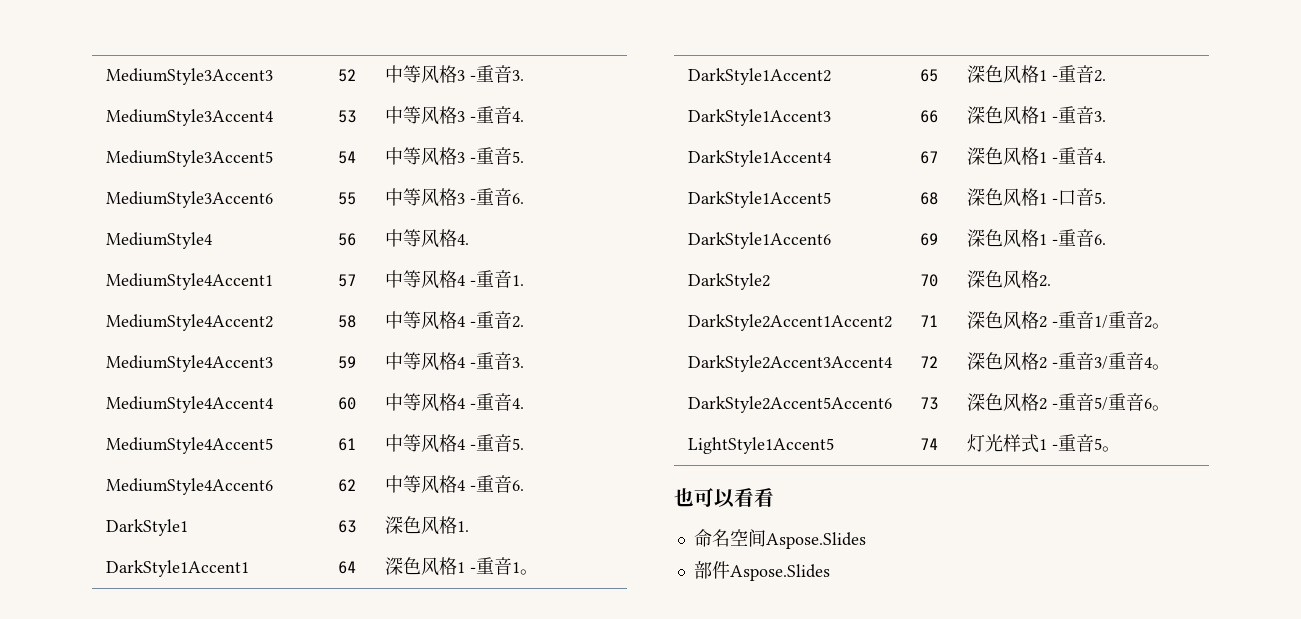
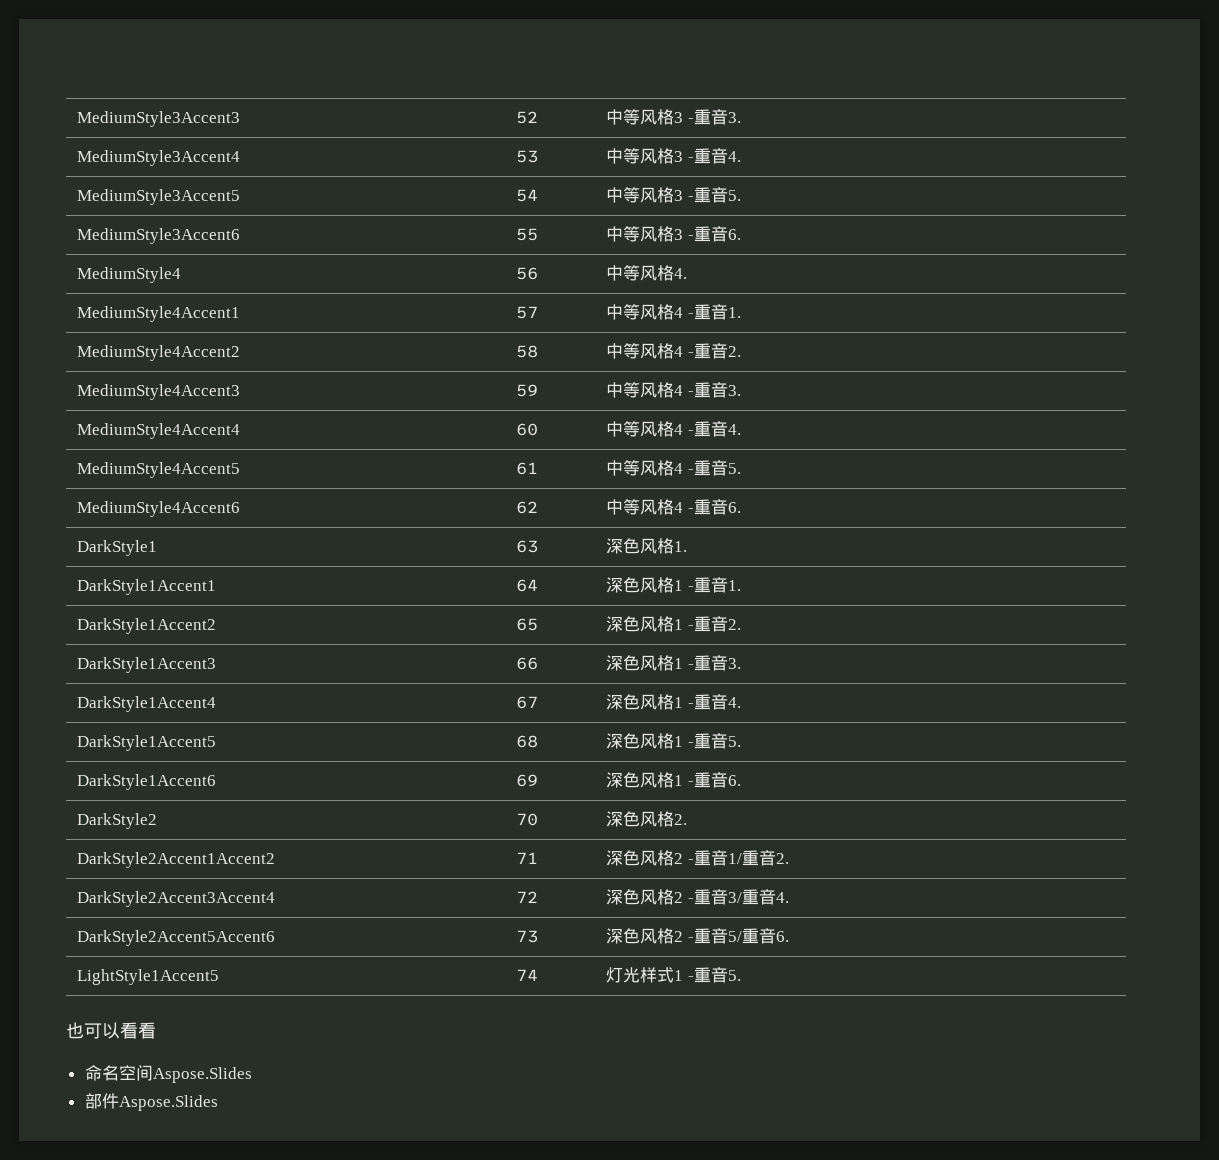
- DarkStyle1Accent1 | 64 | 深色风格1 -重音1。
+ DarkStyle1Accent1 | 64 | 深色风格1 -重音1.
- DarkStyle1Accent5 | 68 | 深色风格1 -口音5.
+ DarkStyle1Accent5 | 68 | 深色风格1 -重音5.
- DarkStyle2Accent1Accent2 | 71 | 深色风格2 -重音1/重音2。
+ DarkStyle2Accent1Accent2 | 71 | 深色风格2 -重音1/重音2.
- DarkStyle2Accent3Accent4 | 72 | 深色风格2 -重音3/重音4。
+ DarkStyle2Accent3Accent4 | 72 | 深色风格2 -重音3/重音4.
- DarkStyle2Accent5Accent6 | 73 | 深色风格2 -重音5/重音6。
+ DarkStyle2Accent5Accent6 | 73 | 深色风格2 -重音5/重音6.
- LightStyle1Accent5 | 74 | 灯光样式1 -重音5。
+ LightStyle1Accent5 | 74 | 灯光样式1 -重音5.

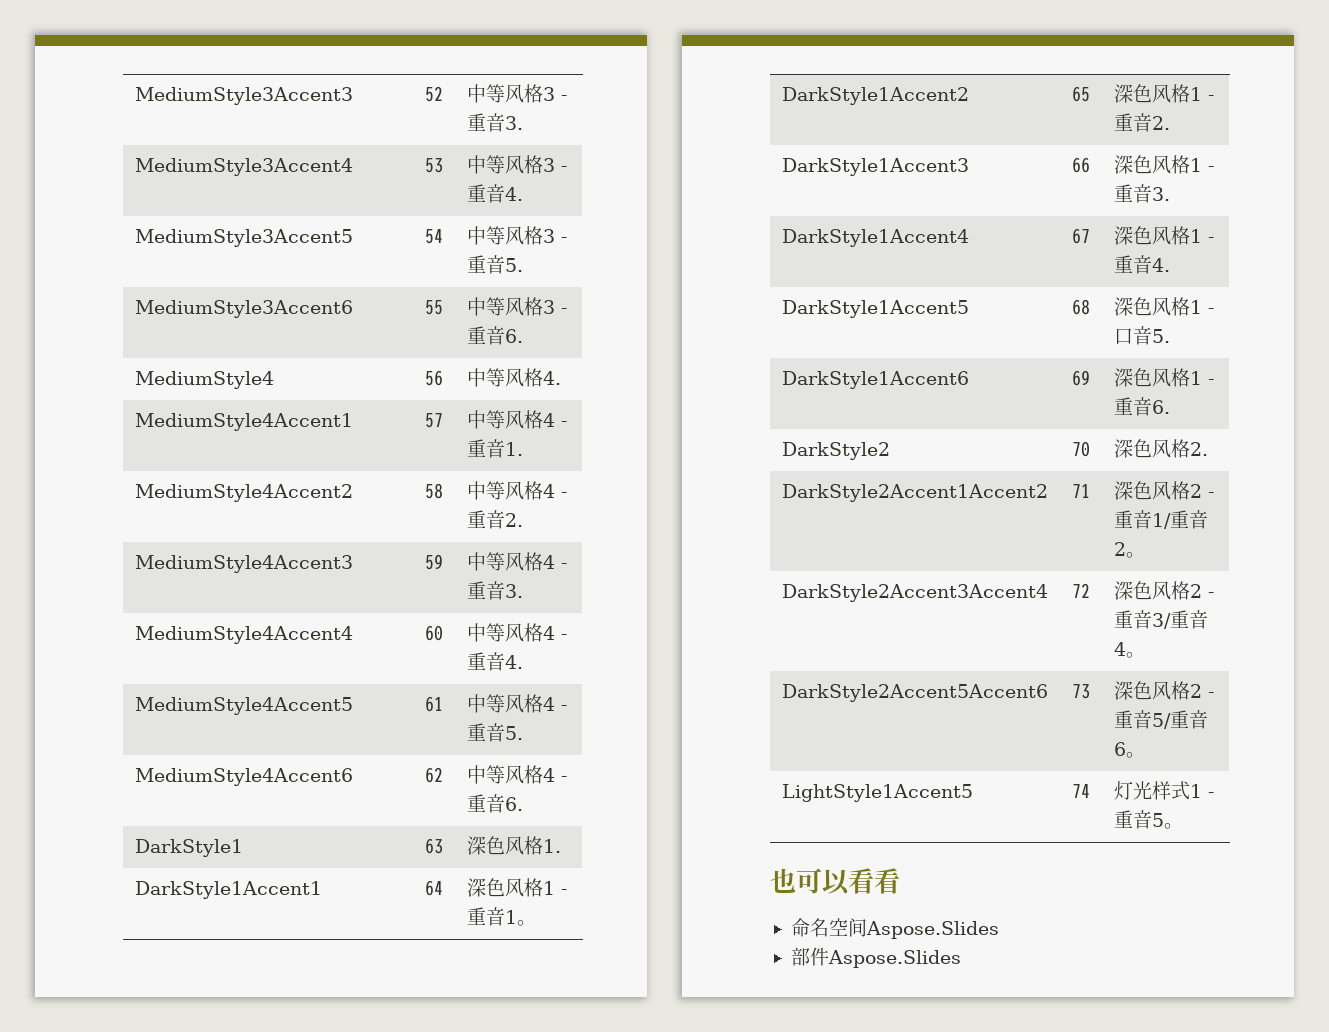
- DarkStyle1Accent1 | 64 | 深色风格1 -重音1.
+ DarkStyle1Accent1 | 64 | 深色风格1 -重音1。
- DarkStyle1Accent5 | 68 | 深色风格1 -重音5.
+ DarkStyle1Accent5 | 68 | 深色风格1 -口音5.
- DarkStyle2Accent1Accent2 | 71 | 深色风格2 -重音1/重音2.
+ DarkStyle2Accent1Accent2 | 71 | 深色风格2 -重音1/重音2。
- DarkStyle2Accent3Accent4 | 72 | 深色风格2 -重音3/重音4.
+ DarkStyle2Accent3Accent4 | 72 | 深色风格2 -重音3/重音4。
- DarkStyle2Accent5Accent6 | 73 | 深色风格2 -重音5/重音6.
+ DarkStyle2Accent5Accent6 | 73 | 深色风格2 -重音5/重音6。
- LightStyle1Accent5 | 74 | 灯光样式1 -重音5.
+ LightStyle1Accent5 | 74 | 灯光样式1 -重音5。

